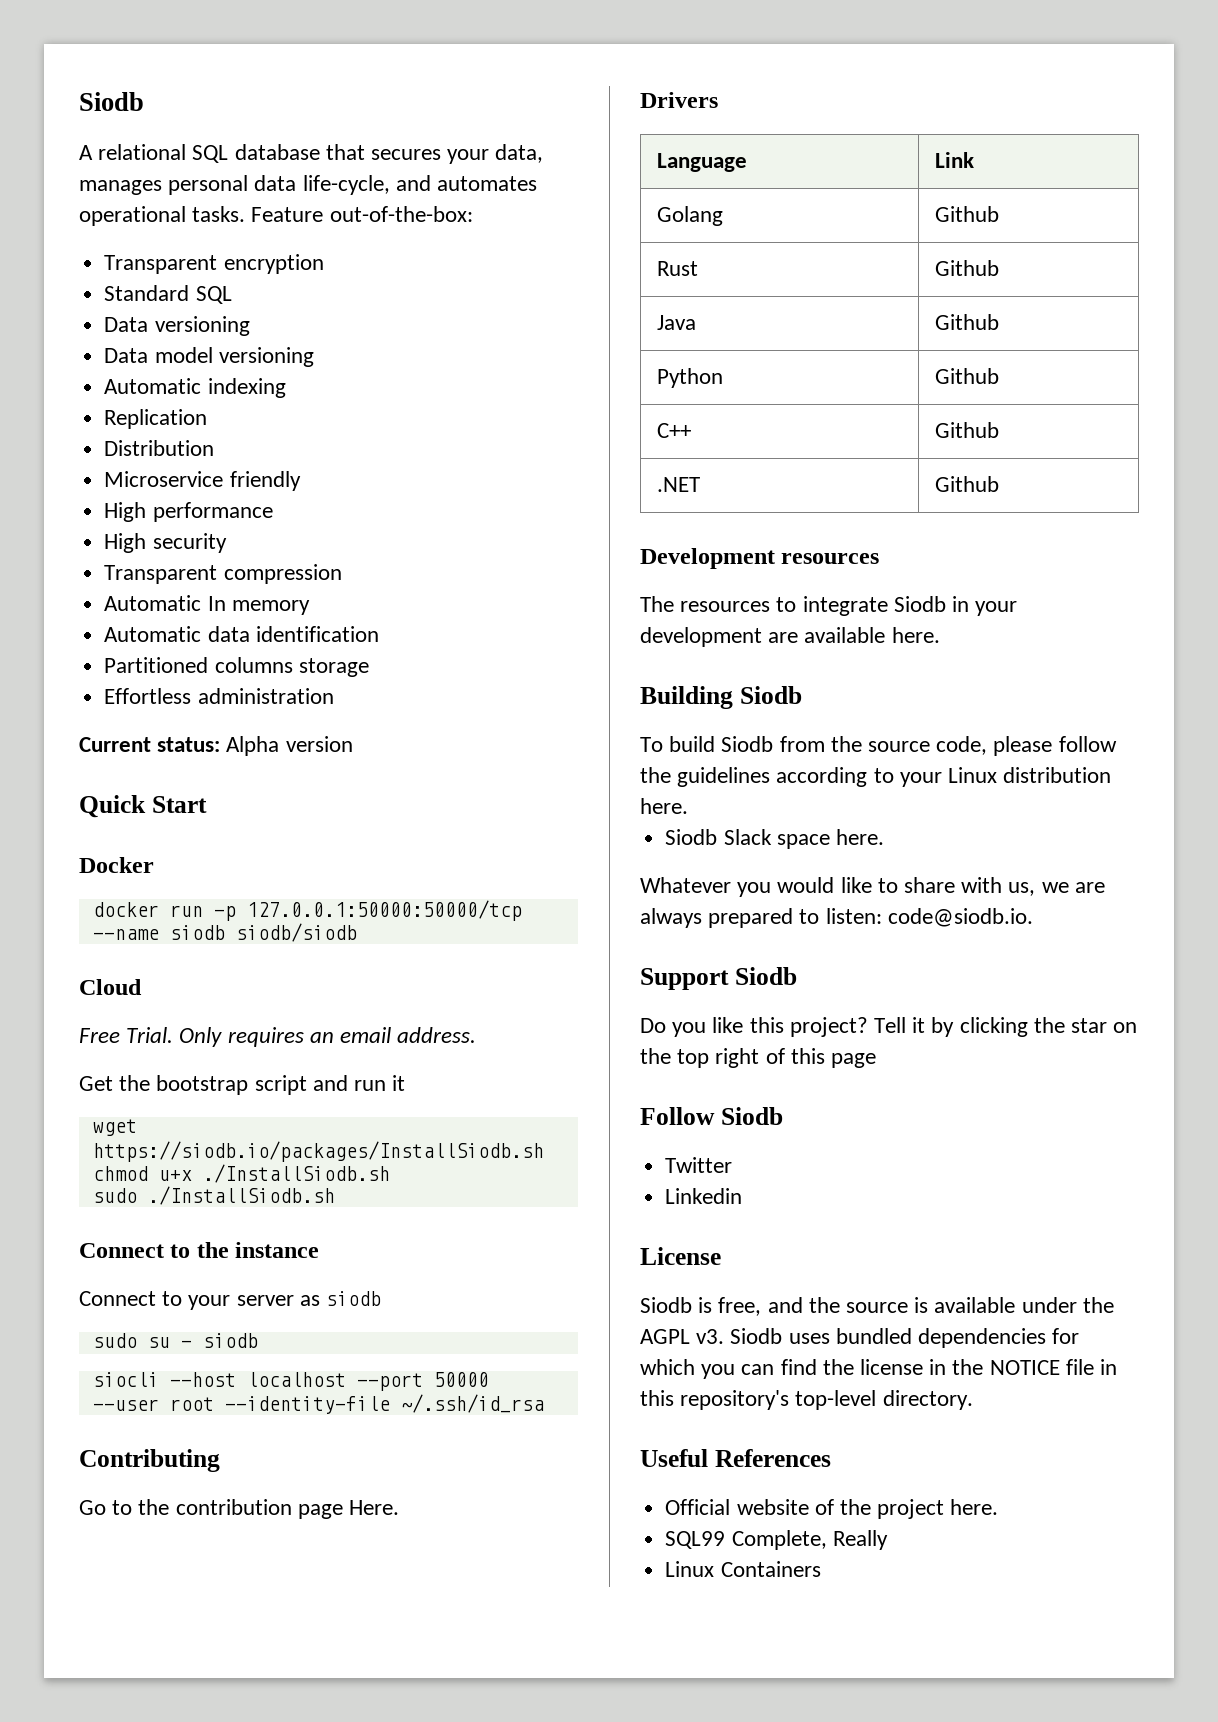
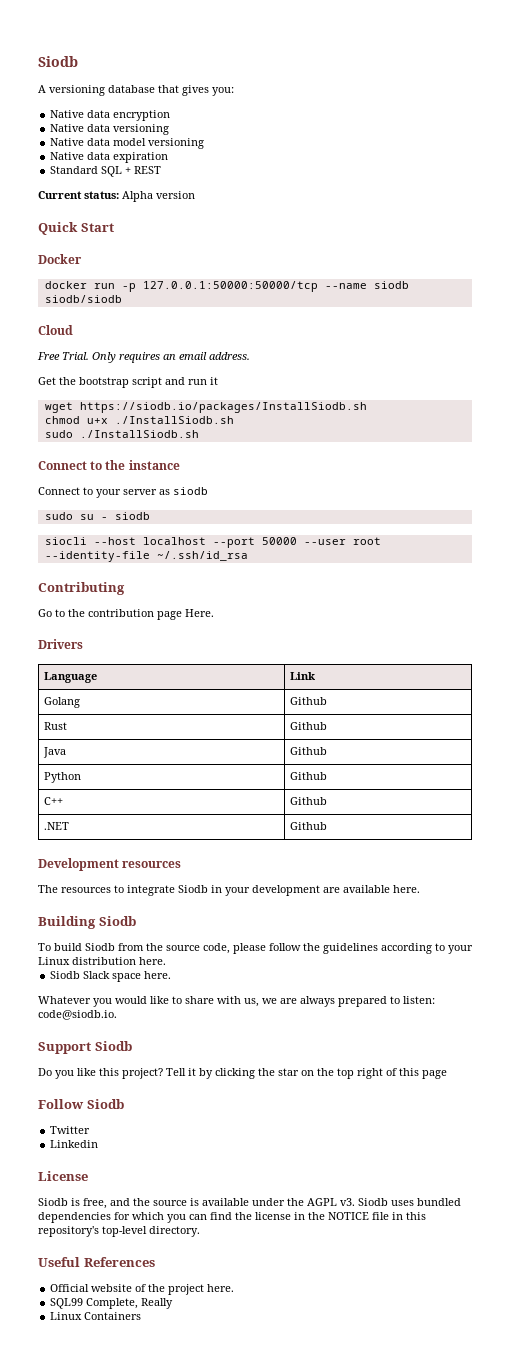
- A relational SQL database that secures your data, manages personal data life-cycle, and automates operational tasks. Feature out-of-the-box:
- Transparent encryption
- Standard SQL
- Data versioning
- Data model versioning
- Automatic indexing
- Replication
- Distribution
- Microservice friendly
- High performance
- High security
- Transparent compression
- Automatic In memory
- Automatic data identification
- Partitioned columns storage
- Effortless administration
+ A versioning database that gives you:
+ Native data encryption
+ Native data versioning
+ Native data model versioning
+ Native data expiration
+ Standard SQL + REST

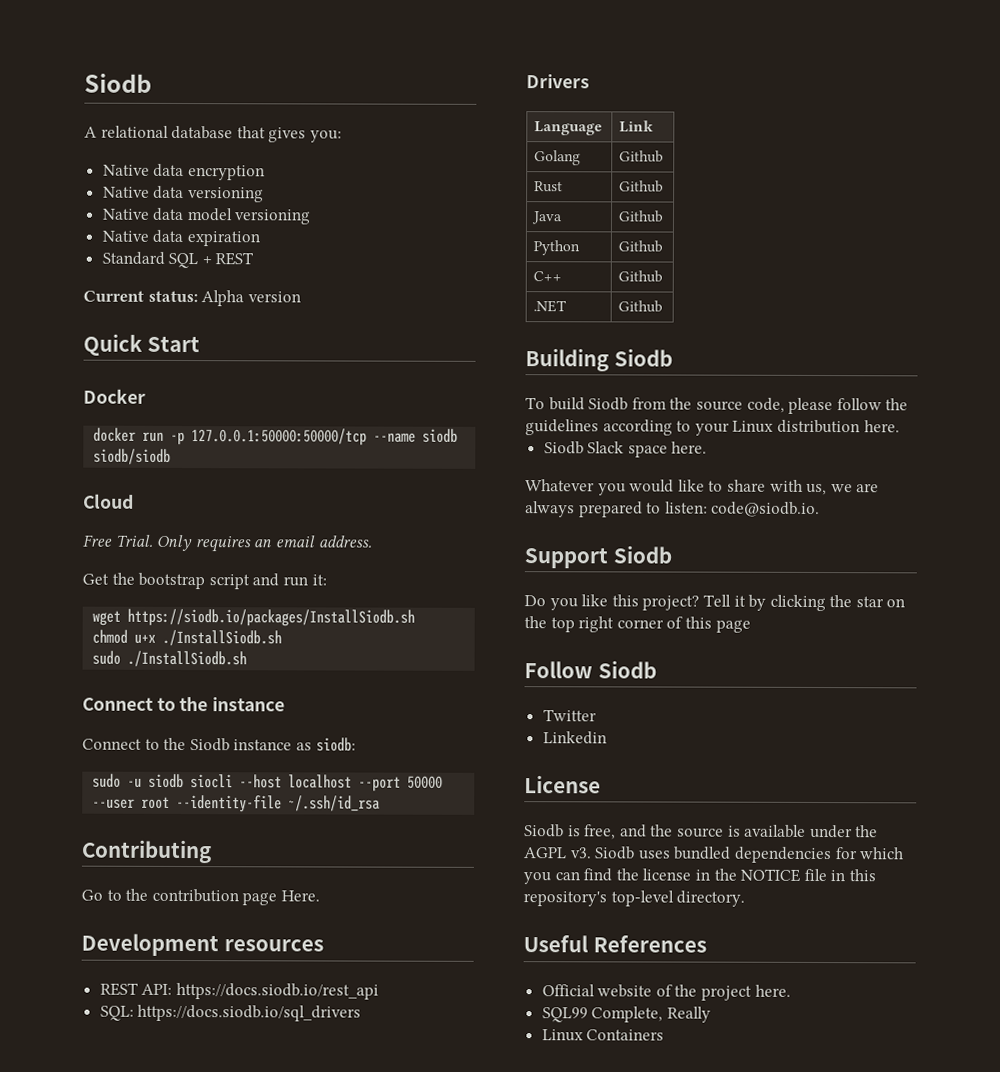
- A versioning database that gives you:
+ A relational database that gives you:
- Get the bootstrap script and run it
+ Get the bootstrap script and run it:
- Connect to your server as siodb
- sudo su - siodb
- siocli --host localhost --port 50000 --user root --identity-file ~/.ssh/id_rsa
+ Connect to the Siodb instance as siodb:
+ sudo -u siodb siocli --host localhost --port 50000 --user root --identity-file ~/.ssh/id_rsa
+ Development resources
+ REST API: https://docs.siodb.io/rest_api
+ SQL: https://docs.siodb.io/sql_drivers
- Development resources
- The resources to integrate Siodb in your development are available here.
- Tell it by clicking the star on the top right of this page
+ Tell it by clicking the star on the top right corner of this page

